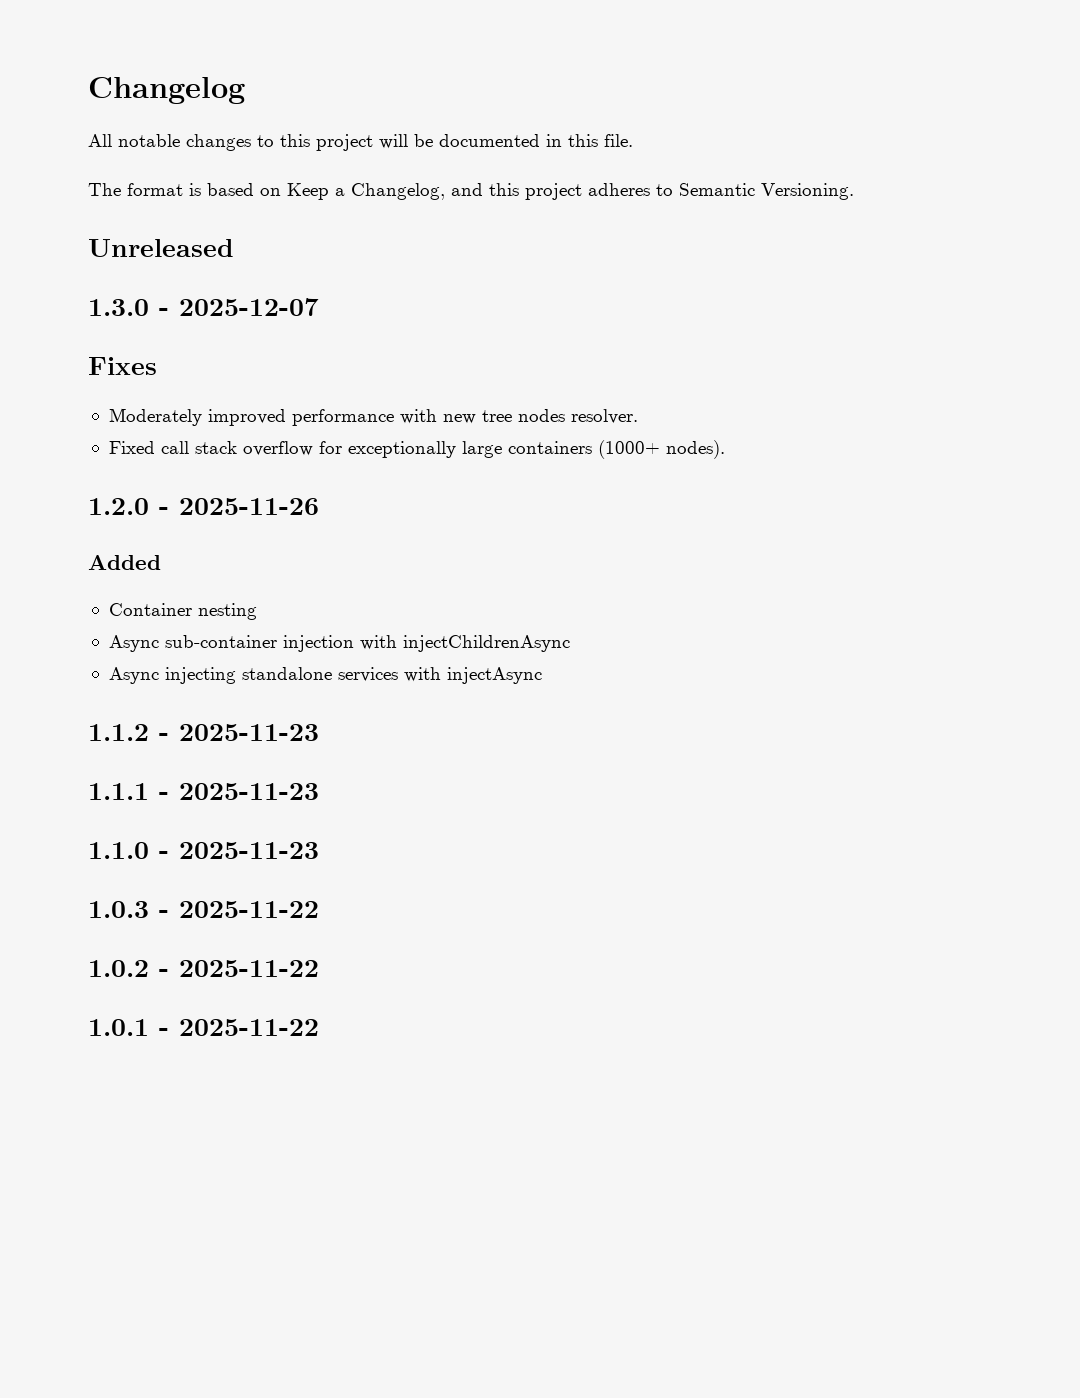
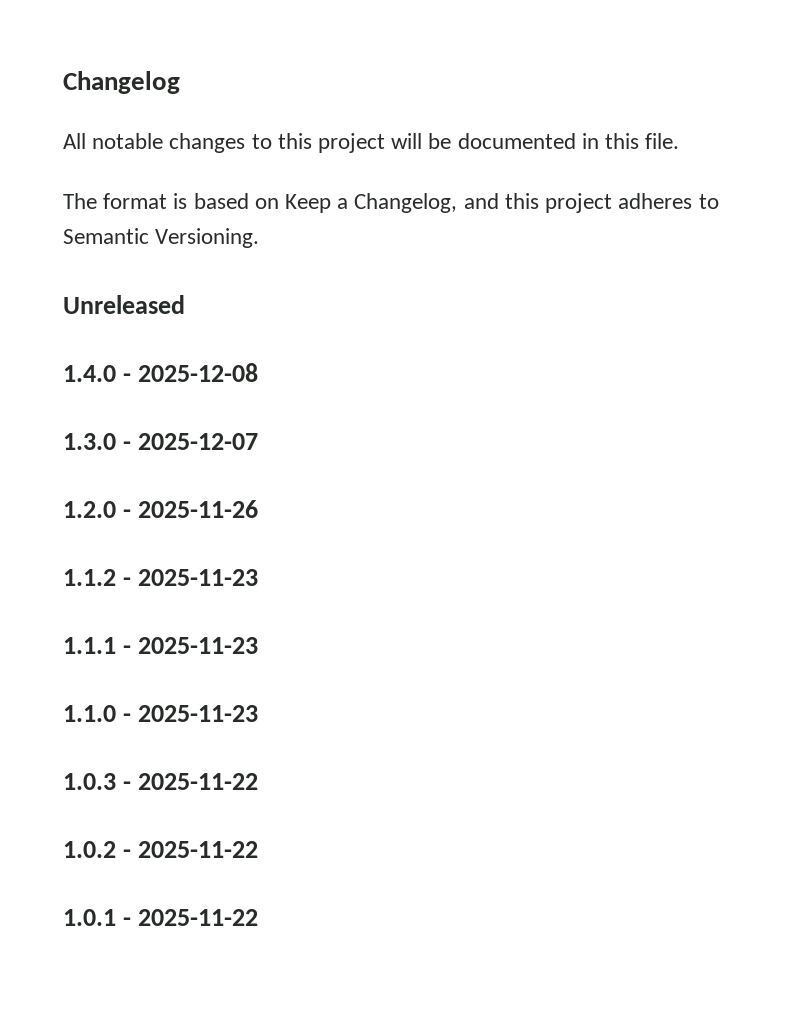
+ 1.4.0 - 2025-12-08
- Fixes
- Moderately improved performance with new tree nodes resolver.
- Fixed call stack overflow for exceptionally large containers (1000+ nodes).
  1.2.0 - 2025-11-26
- Added
- Container nesting
- Async sub-container injection with injectChildrenAsync
- Async injecting standalone services with injectAsync

